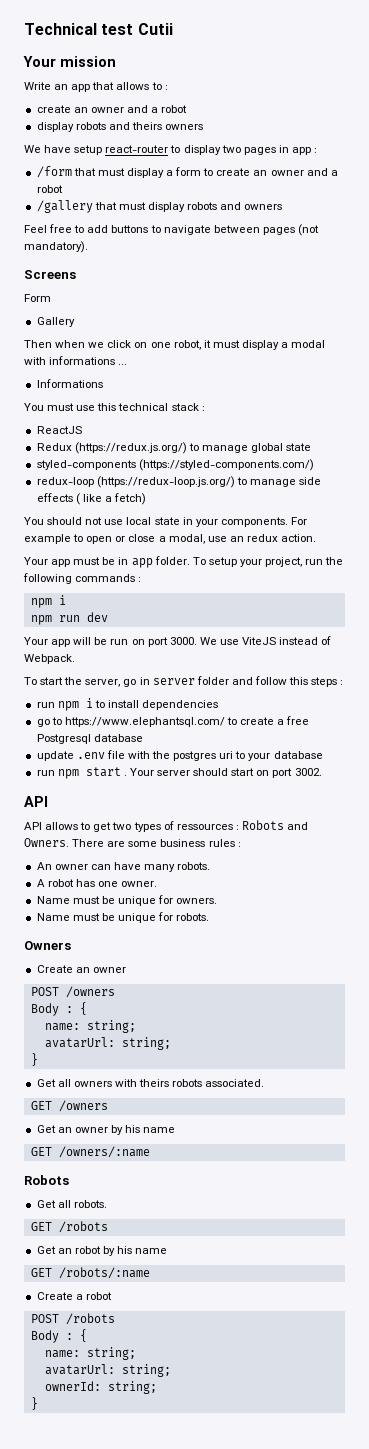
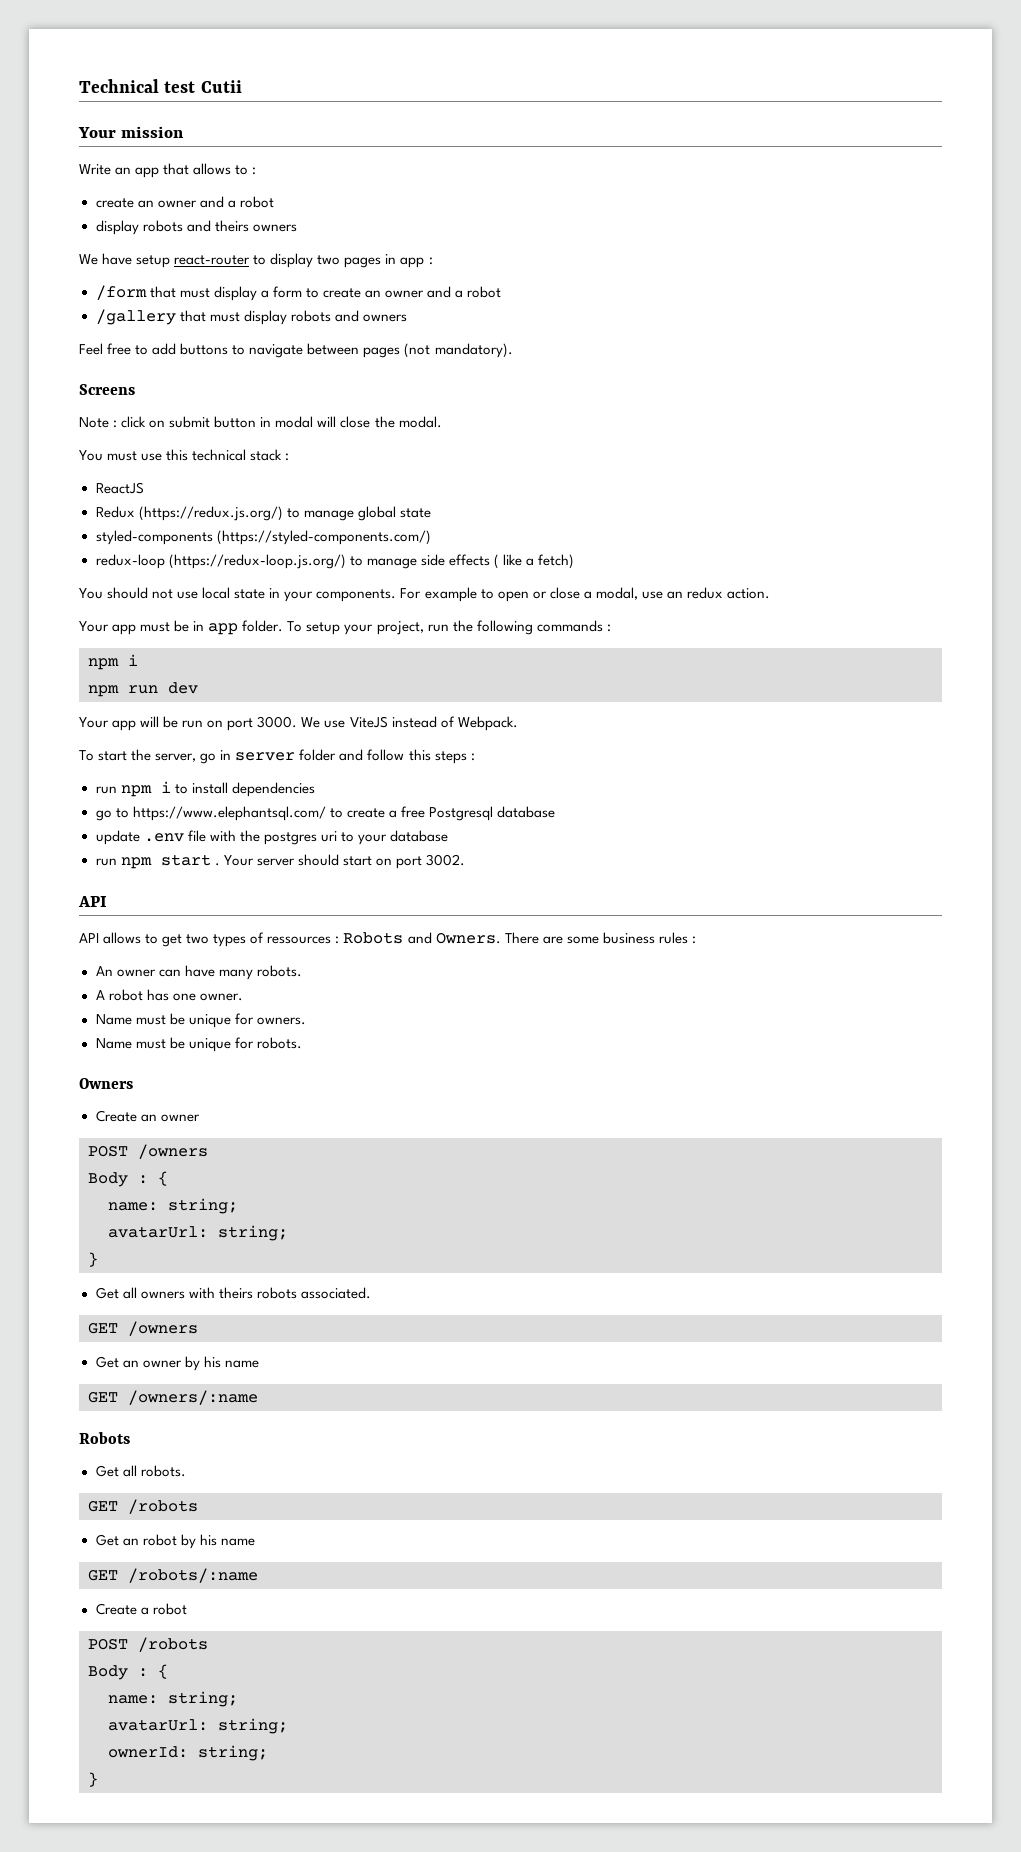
- Form
- Gallery
- Then when we click on one robot, it must display a modal with informations ...
- Informations
+ Note : click on submit button in modal will close the modal.

